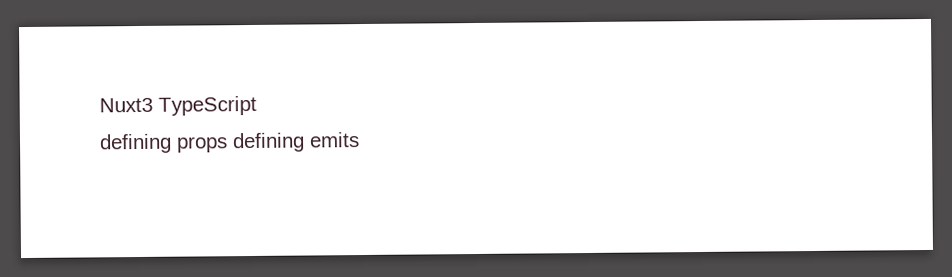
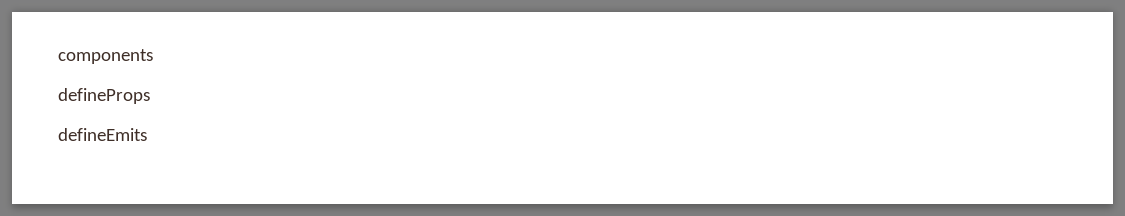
- Nuxt3 TypeScript
- defining props defining emits
+ components
+ defineProps
+ defineEmits

